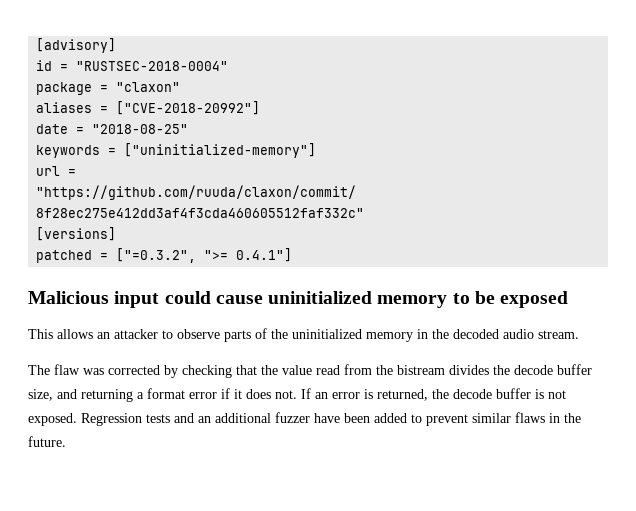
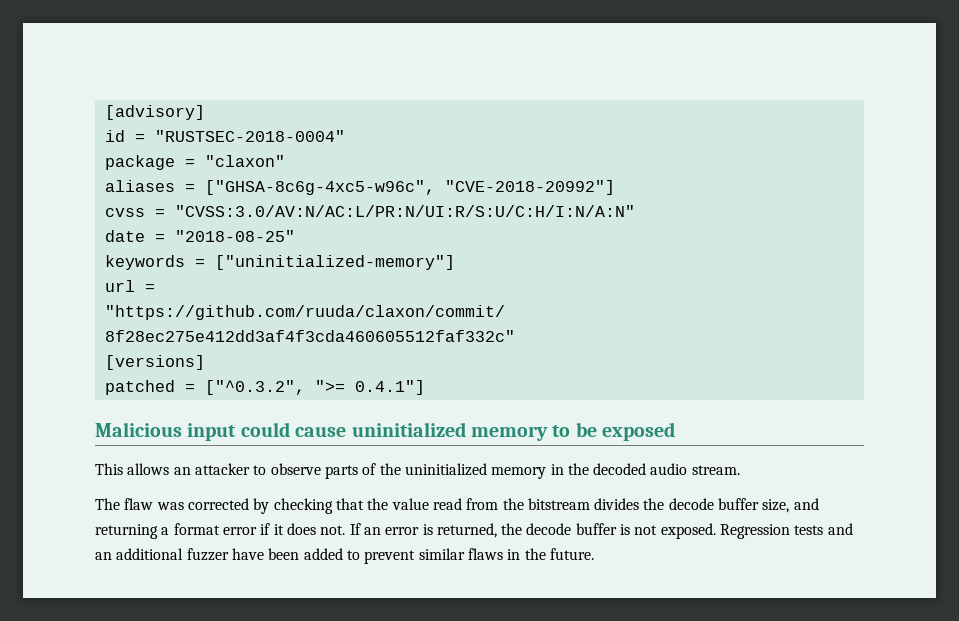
- aliases = ["CVE-2018-20992"]
+ aliases = ["GHSA-8c6g-4xc5-w96c", "CVE-2018-20992"]
+ cvss = "CVSS:3.0/AV:N/AC:L/PR:N/UI:R/S:U/C:H/I:N/A:N"
- patched = ["=0.3.2", ">= 0.4.1"]
+ patched = ["^0.3.2", ">= 0.4.1"]
- The flaw was corrected by checking that the value read from the bistream divides the decode buffer size, and returning a format error if it does not.
+ The flaw was corrected by checking that the value read from the bitstream divides the decode buffer size, and returning a format error if it does not.

